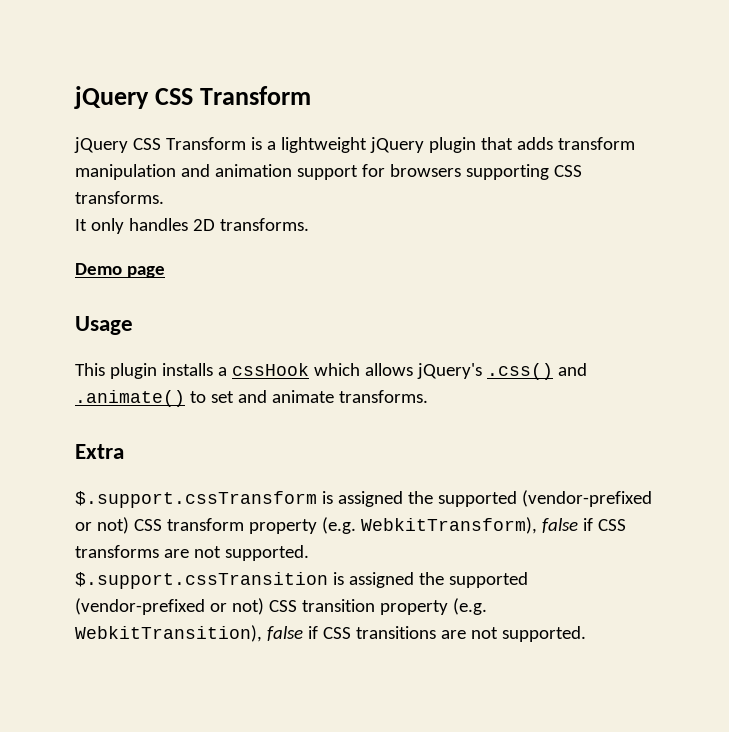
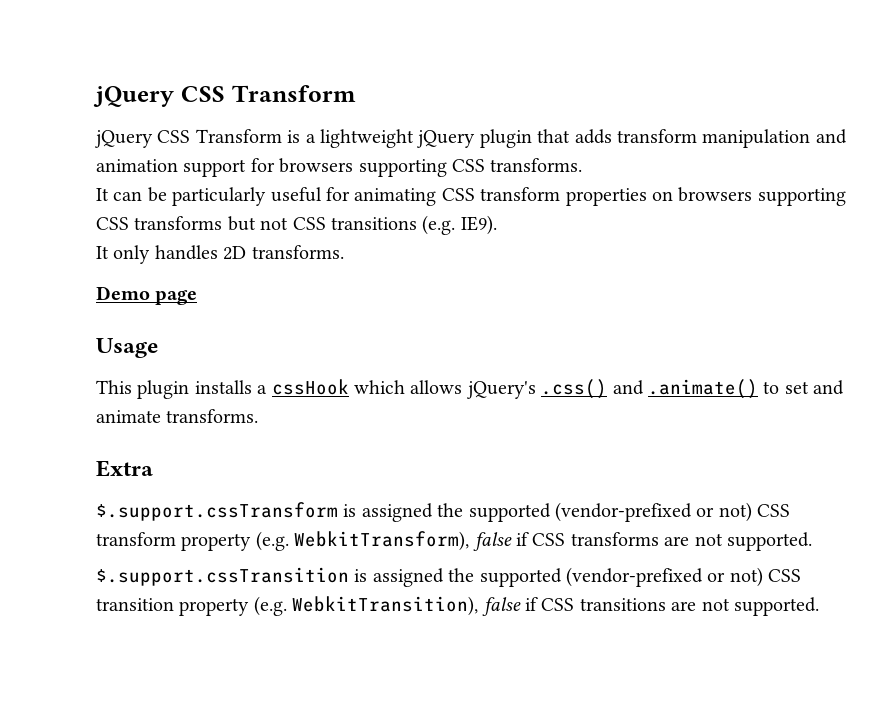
+ It can be particularly useful for animating CSS transform properties on browsers supporting CSS transforms but not CSS transitions (e.g. IE9).

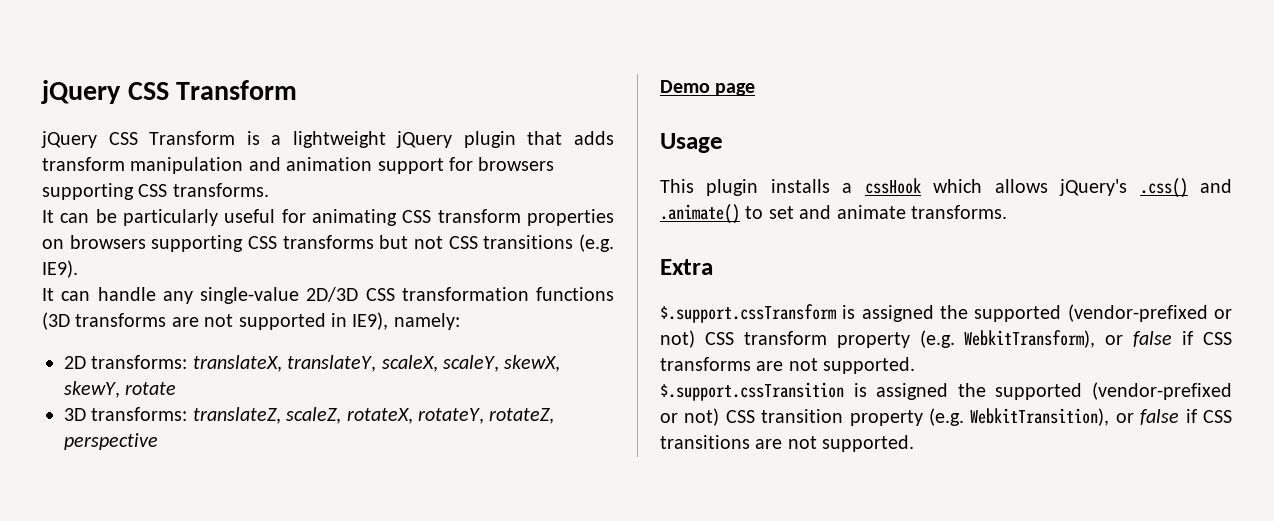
- It only handles 2D transforms.
+ It can handle any single-value 2D/3D CSS transformation functions (3D transforms are not supported in IE9), namely:
+ 2D transforms: translateX, translateY, scaleX, scaleY, skewX, skewY, rotate
+ 3D transforms: translateZ, scaleZ, rotateX, rotateY, rotateZ, perspective
- $.support.cssTransform is assigned the supported (vendor-prefixed or not) CSS transform property (e.g. WebkitTransform), false if CSS transforms are not supported.
+ $.support.cssTransform is assigned the supported (vendor-prefixed or not) CSS transform property (e.g. WebkitTransform), or false if CSS transforms are not supported.
- $.support.cssTransition is assigned the supported (vendor-prefixed or not) CSS transition property (e.g. WebkitTransition), false if CSS transitions are not supported.
+ $.support.cssTransition is assigned the supported (vendor-prefixed or not) CSS transition property (e.g. WebkitTransition), or false if CSS transitions are not supported.

